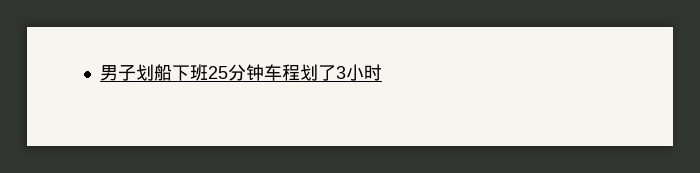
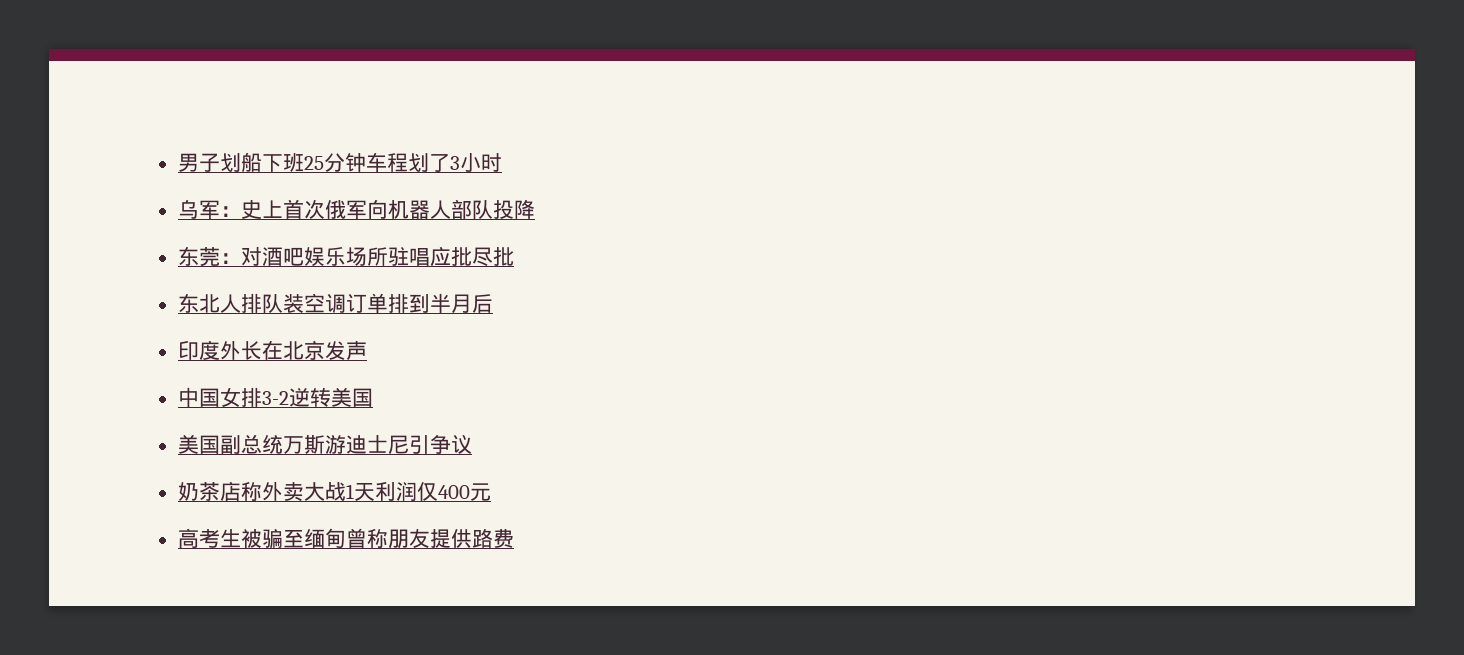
+ 乌军：史上首次俄军向机器人部队投降
+ 东莞：对酒吧娱乐场所驻唱应批尽批
+ 东北人排队装空调订单排到半月后
+ 印度外长在北京发声
+ 中国女排3-2逆转美国
+ 美国副总统万斯游迪士尼引争议
+ 奶茶店称外卖大战1天利润仅400元
+ 高考生被骗至缅甸曾称朋友提供路费

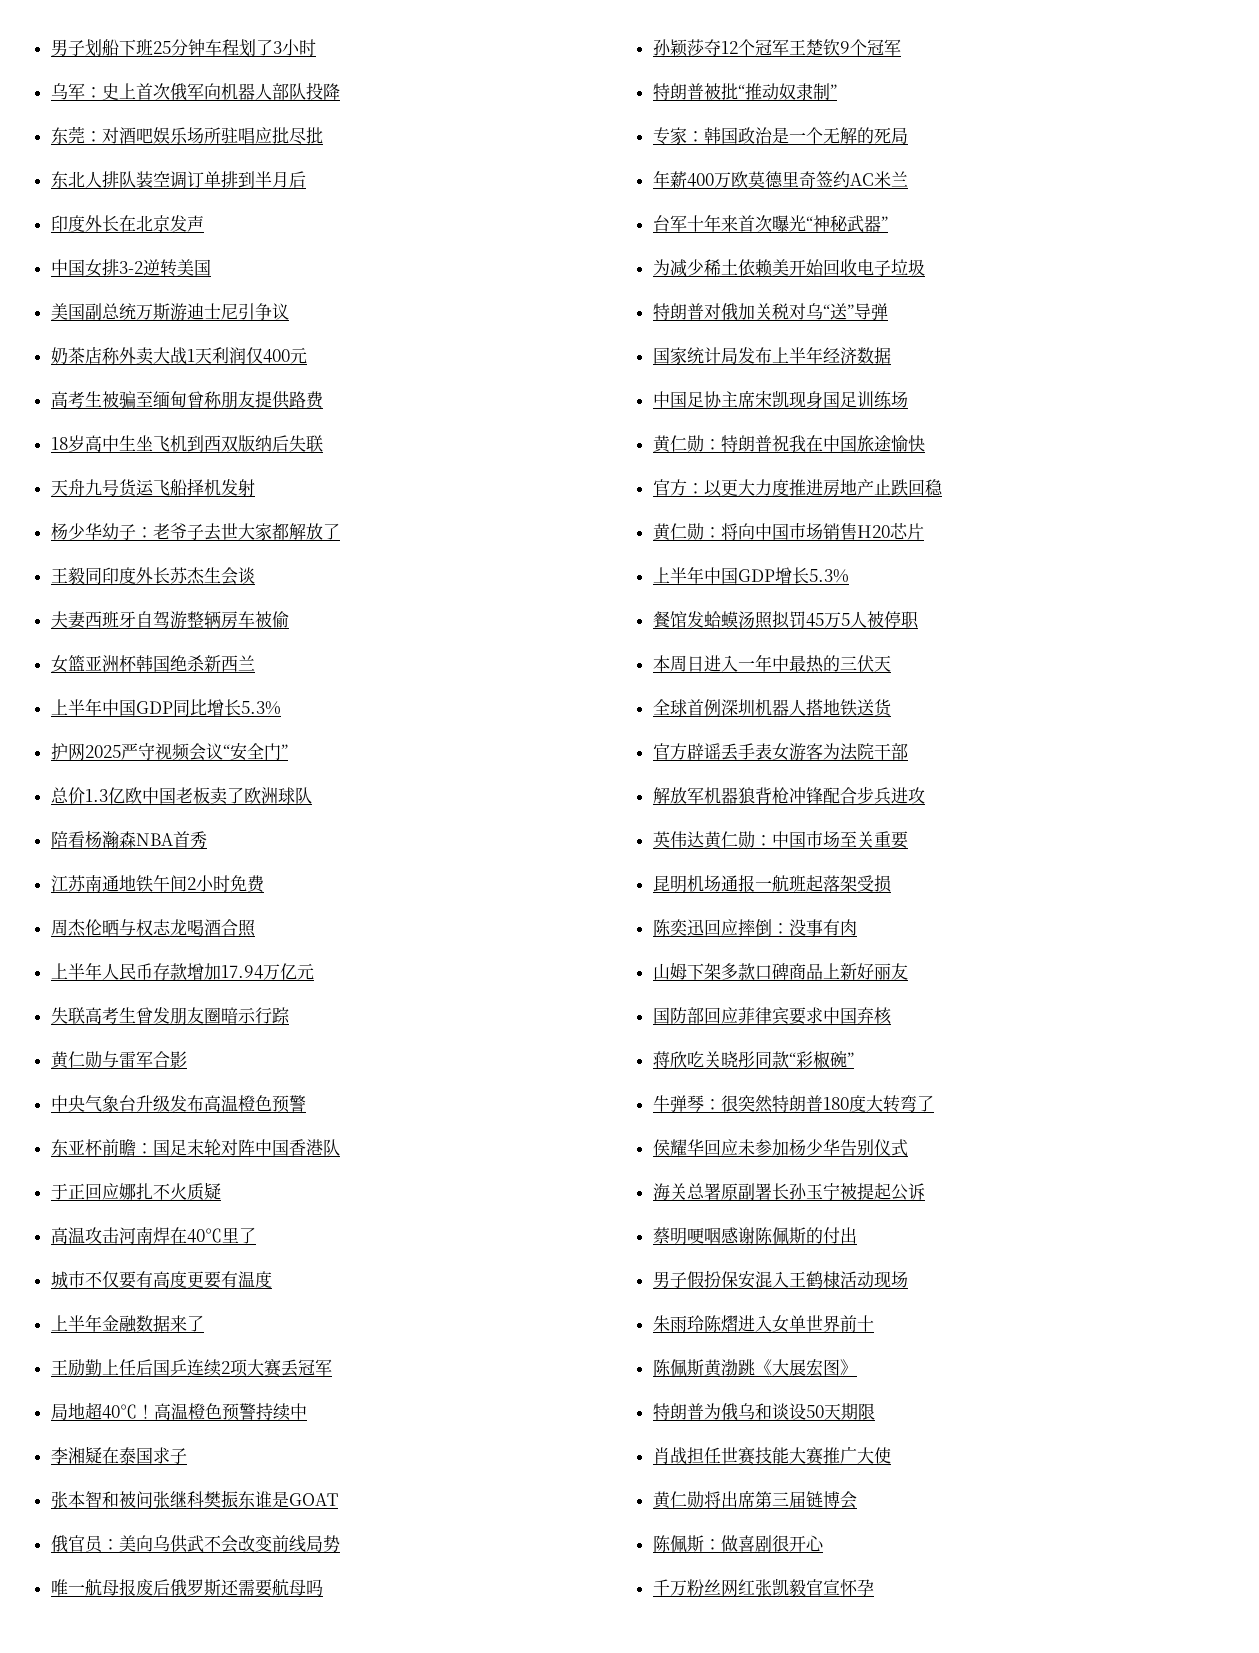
+ 18岁高中生坐飞机到西双版纳后失联
+ 天舟九号货运飞船择机发射
+ 杨少华幼子：老爷子去世大家都解放了
+ 王毅同印度外长苏杰生会谈
+ 夫妻西班牙自驾游整辆房车被偷
+ 女篮亚洲杯韩国绝杀新西兰
+ 上半年中国GDP同比增长5.3%
+ 护网2025严守视频会议“安全门”
+ 总价1.3亿欧中国老板卖了欧洲球队
+ 陪看杨瀚森NBA首秀
+ 江苏南通地铁午间2小时免费
+ 周杰伦晒与权志龙喝酒合照
+ 上半年人民币存款增加17.94万亿元
+ 失联高考生曾发朋友圈暗示行踪
+ 黄仁勋与雷军合影
+ 中央气象台升级发布高温橙色预警
+ 东亚杯前瞻：国足末轮对阵中国香港队
+ 于正回应娜扎不火质疑
+ 高温攻击河南焊在40℃里了
+ 城市不仅要有高度更要有温度
+ 上半年金融数据来了
+ 王励勤上任后国乒连续2项大赛丢冠军
+ 局地超40℃！高温橙色预警持续中
+ 李湘疑在泰国求子
+ 张本智和被问张继科樊振东谁是GOAT
+ 俄官员：美向乌供武不会改变前线局势
+ 唯一航母报废后俄罗斯还需要航母吗
+ 孙颖莎夺12个冠军王楚钦9个冠军
+ 特朗普被批“推动奴隶制”
+ 专家：韩国政治是一个无解的死局
+ 年薪400万欧莫德里奇签约AC米兰
+ 台军十年来首次曝光“神秘武器”
+ 为减少稀土依赖美开始回收电子垃圾
+ 特朗普对俄加关税对乌“送”导弹
+ 国家统计局发布上半年经济数据
+ 中国足协主席宋凯现身国足训练场
+ 黄仁勋：特朗普祝我在中国旅途愉快
+ 官方：以更大力度推进房地产止跌回稳
+ 黄仁勋：将向中国市场销售H20芯片
+ 上半年中国GDP增长5.3%
+ 餐馆发蛤蟆汤照拟罚45万5人被停职
+ 本周日进入一年中最热的三伏天
+ 全球首例深圳机器人搭地铁送货
+ 官方辟谣丢手表女游客为法院干部
+ 解放军机器狼背枪冲锋配合步兵进攻
+ 英伟达黄仁勋：中国市场至关重要
+ 昆明机场通报一航班起落架受损
+ 陈奕迅回应摔倒：没事有肉
+ 山姆下架多款口碑商品上新好丽友
+ 国防部回应菲律宾要求中国弃核
+ 蒋欣吃关晓彤同款“彩椒碗”
+ 牛弹琴：很突然特朗普180度大转弯了
+ 侯耀华回应未参加杨少华告别仪式
+ 海关总署原副署长孙玉宁被提起公诉
+ 蔡明哽咽感谢陈佩斯的付出
+ 男子假扮保安混入王鹤棣活动现场
+ 朱雨玲陈熠进入女单世界前十
+ 陈佩斯黄渤跳《大展宏图》
+ 特朗普为俄乌和谈设50天期限
+ 肖战担任世赛技能大赛推广大使
+ 黄仁勋将出席第三届链博会
+ 陈佩斯：做喜剧很开心
+ 千万粉丝网红张凯毅官宣怀孕

